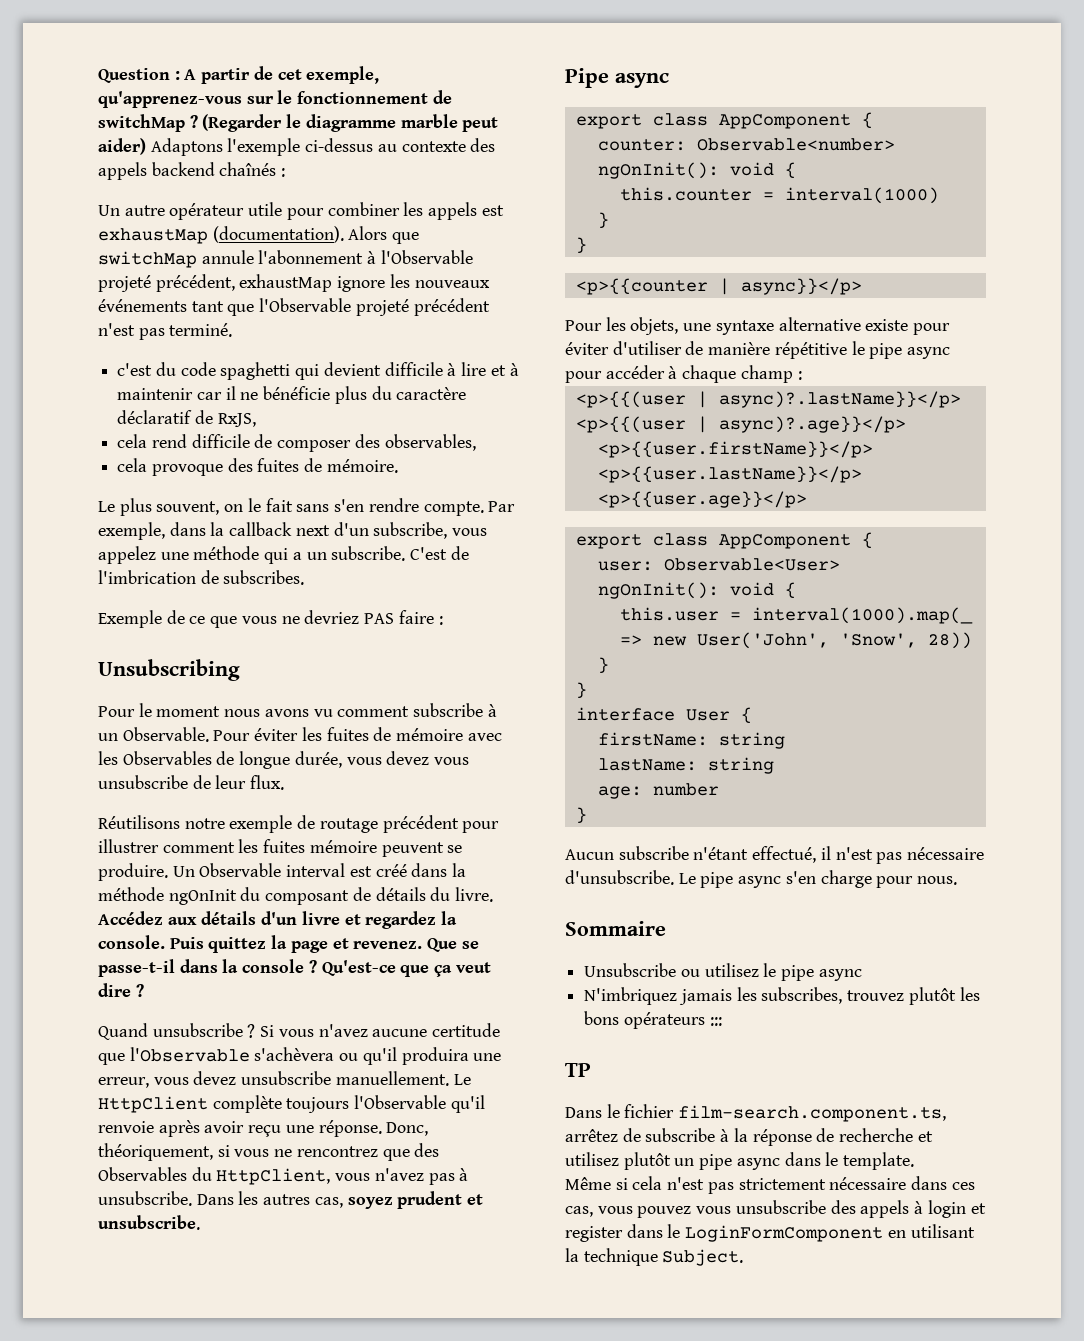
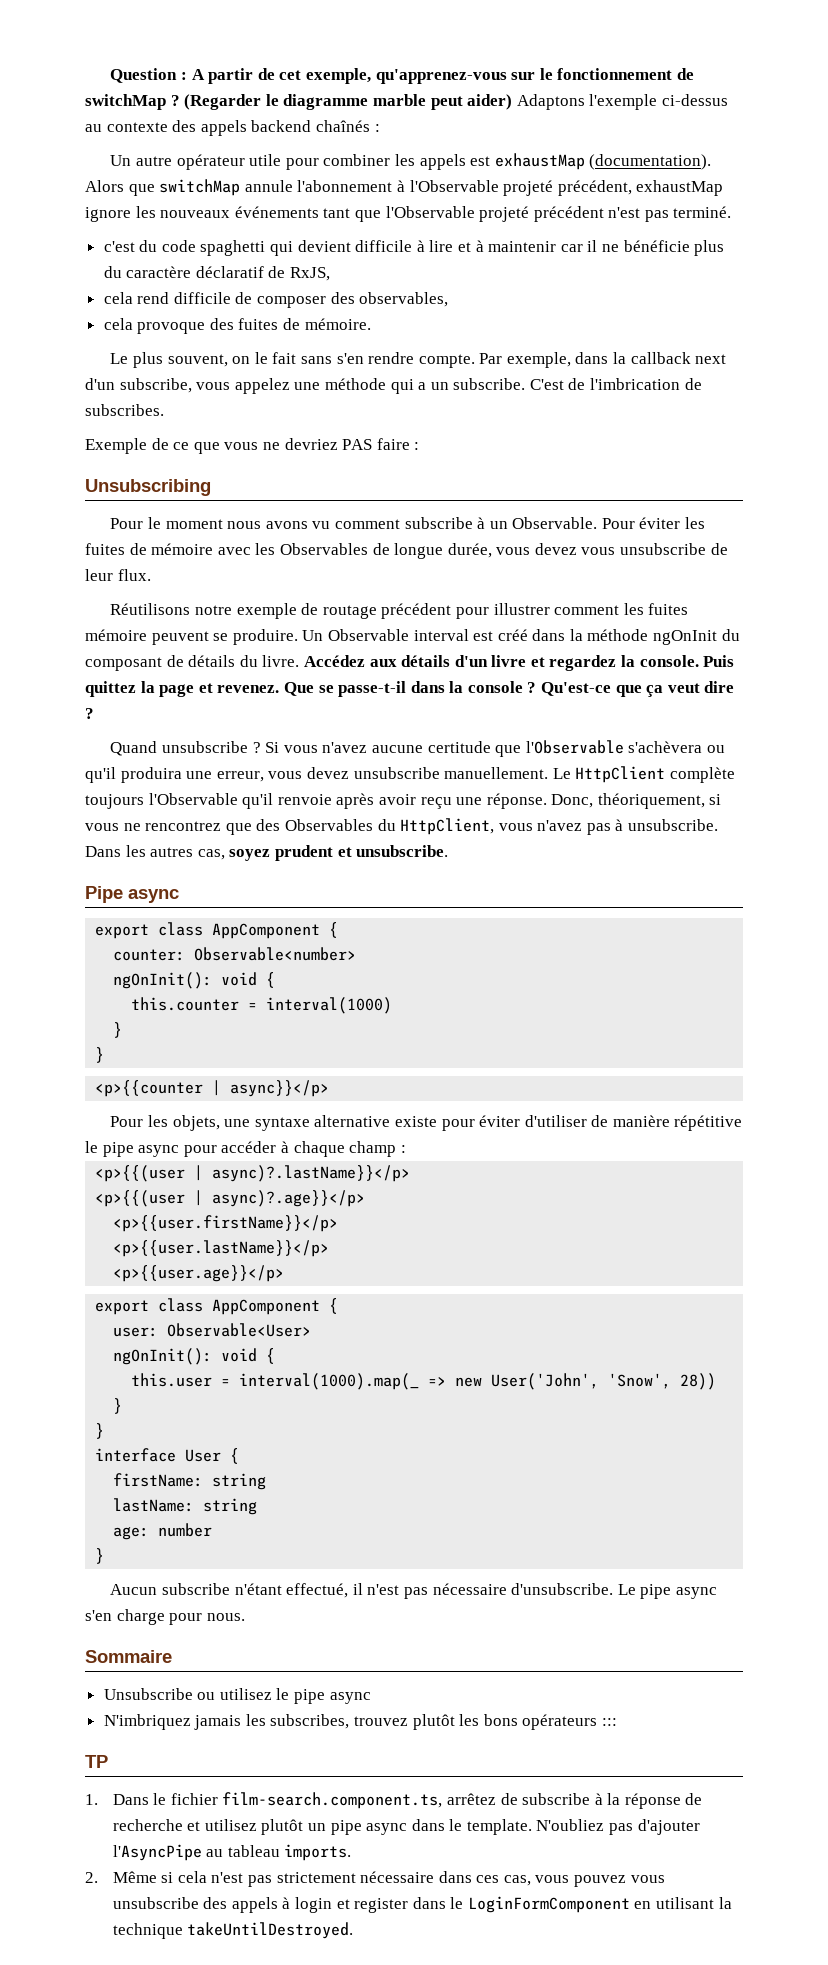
- Dans le fichier film-search.component.ts, arrêtez de subscribe à la réponse de recherche et utilisez plutôt un pipe async dans le template.
- Même si cela n'est pas strictement nécessaire dans ces cas, vous pouvez vous unsubscribe des appels à login et register dans le LoginFormComponent en utilisant la technique Subject.
+ 1. Dans le fichier film-search.component.ts, arrêtez de subscribe à la réponse de recherche et utilisez plutôt un pipe async dans le template. N'oubliez pas d'ajouter l'AsyncPipe au tableau imports.
+ 2. Même si cela n'est pas strictement nécessaire dans ces cas, vous pouvez vous unsubscribe des appels à login et register dans le LoginFormComponent en utilisant la technique takeUntilDestroyed.

